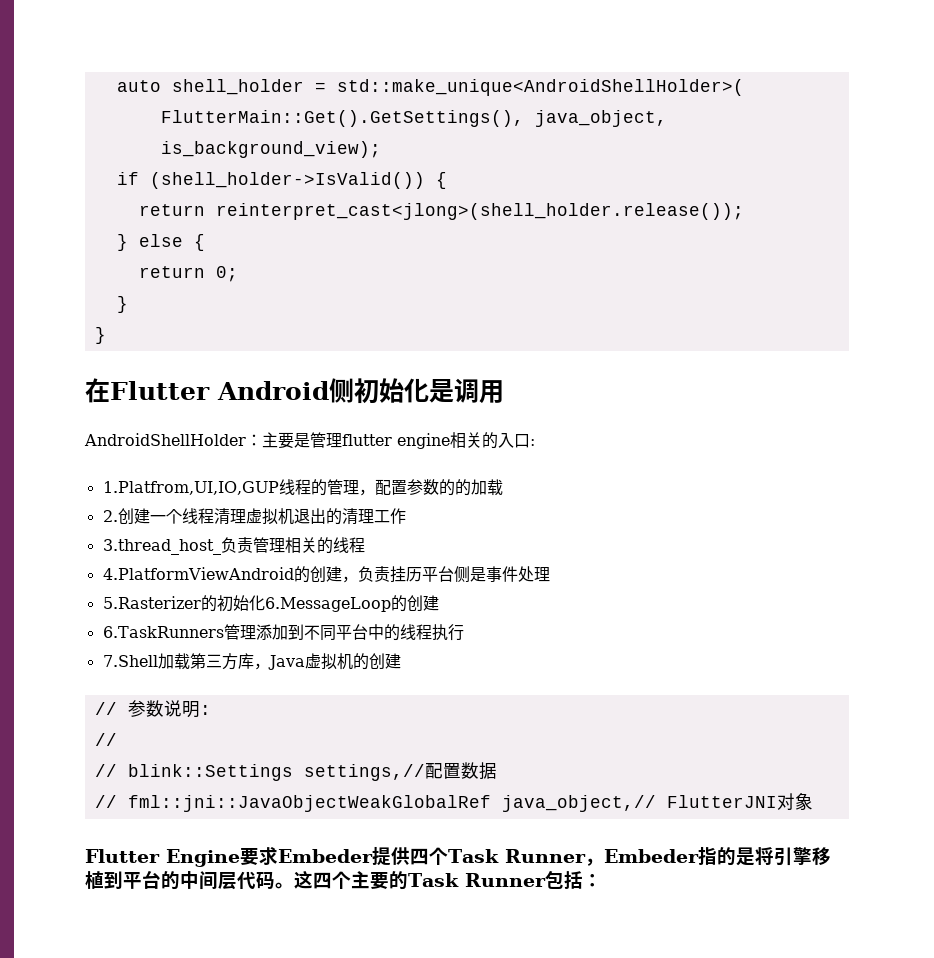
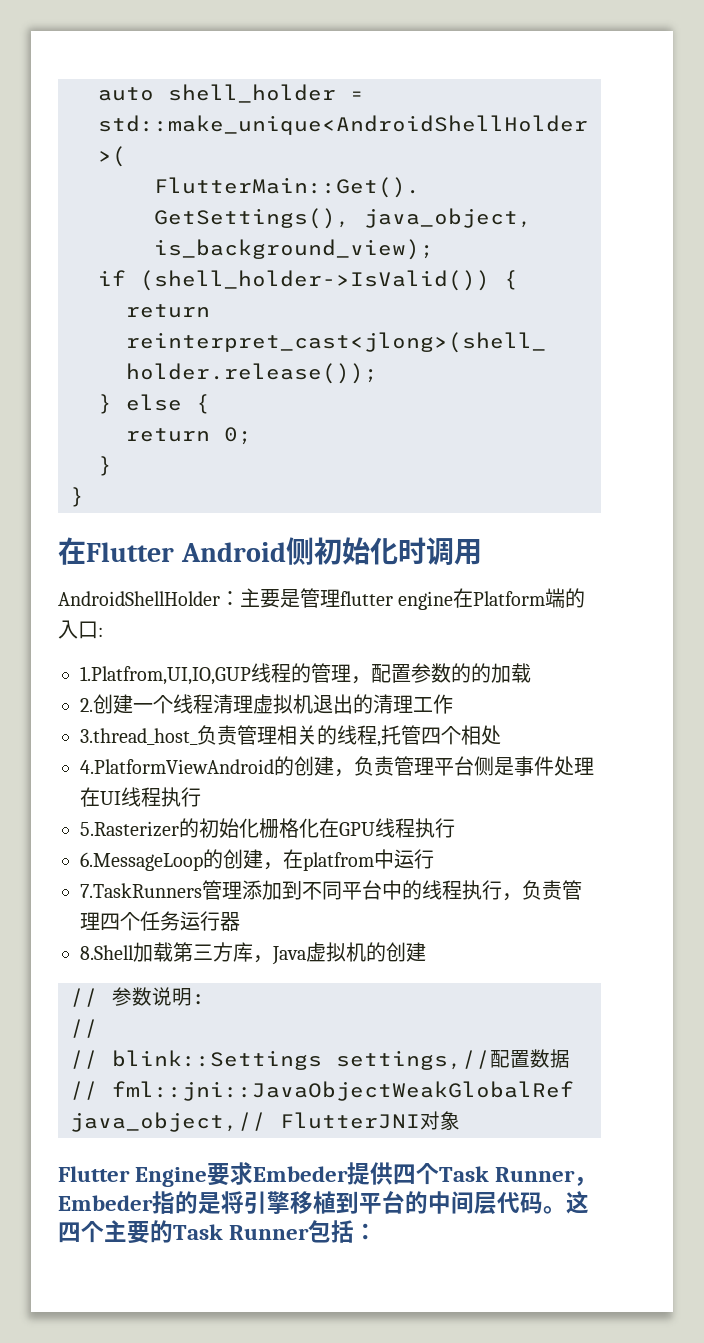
- 在Flutter Android侧初始化是调用
+ 在Flutter Android侧初始化时调用
- AndroidShellHolder：主要是管理flutter engine相关的入口:
+ AndroidShellHolder：主要是管理flutter engine在Platform端的入口:
- 3.thread_host_负责管理相关的线程
+ 3.thread_host_负责管理相关的线程,托管四个相处
- 4.PlatformViewAndroid的创建，负责挂历平台侧是事件处理
+ 4.PlatformViewAndroid的创建，负责管理平台侧是事件处理在UI线程执行
- 5.Rasterizer的初始化6.MessageLoop的创建
- 6.TaskRunners管理添加到不同平台中的线程执行
- 7.Shell加载第三方库，Java虚拟机的创建
+ 5.Rasterizer的初始化栅格化在GPU线程执行
+ 6.MessageLoop的创建，在platfrom中运行
+ 7.TaskRunners管理添加到不同平台中的线程执行，负责管理四个任务运行器
+ 8.Shell加载第三方库，Java虚拟机的创建

